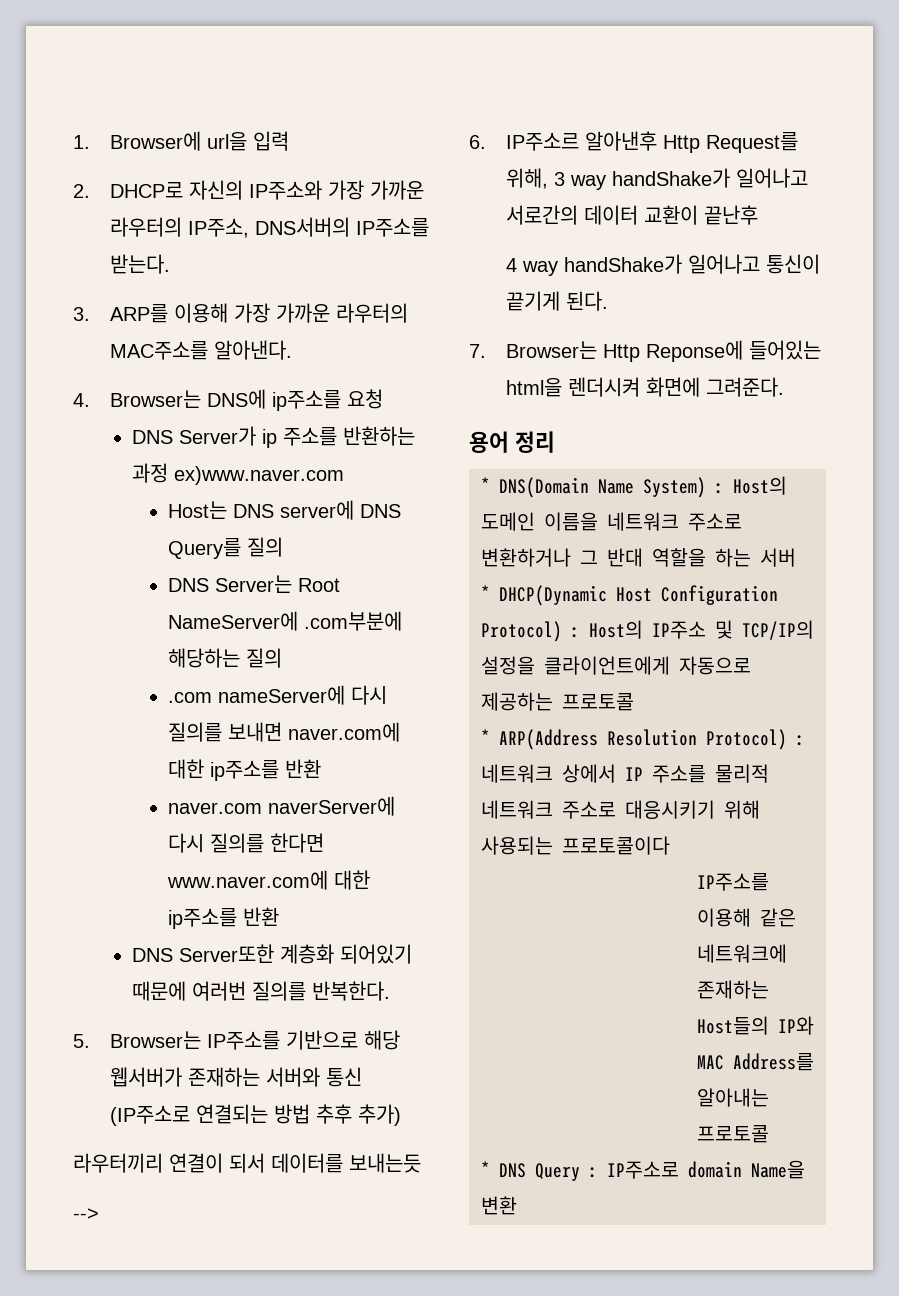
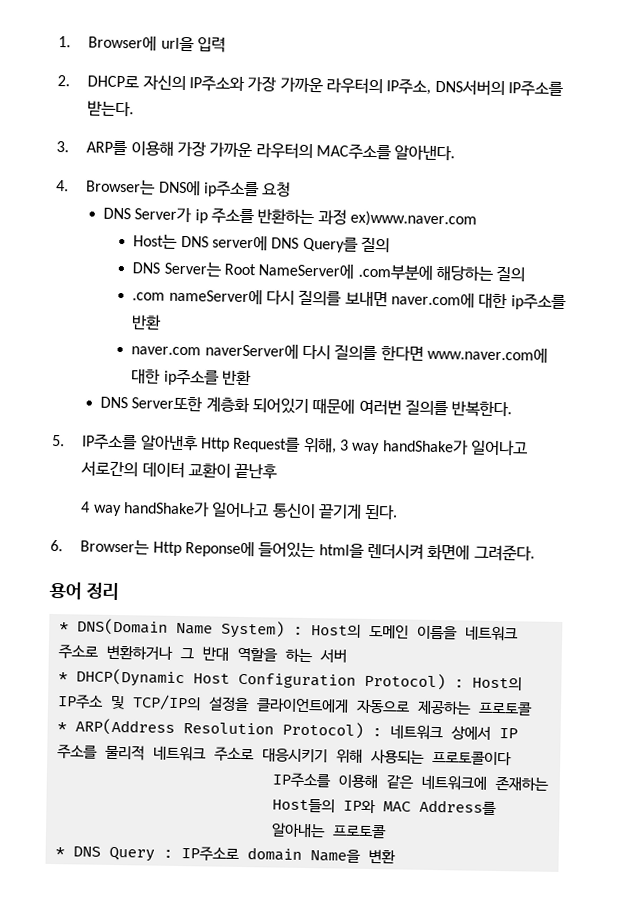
- 5. Browser는 IP주소를 기반으로 해당 웹서버가 존재하는 서버와 통신 (IP주소로 연결되는 방법 추후 추가)
- 라우터끼리 연결이 되서 데이터를 보내는듯
- -->
- 6. IP주소르 알아낸후 Http Request를 위해, 3 way handShake가 일어나고 서로간의 데이터 교환이 끝난후
+ 5. IP주소를 알아낸후 Http Request를 위해, 3 way handShake가 일어나고 서로간의 데이터 교환이 끝난후
- 7. Browser는 Http Reponse에 들어있는 html을 렌더시켜 화면에 그려준다.
+ 6. Browser는 Http Reponse에 들어있는 html을 렌더시켜 화면에 그려준다.

